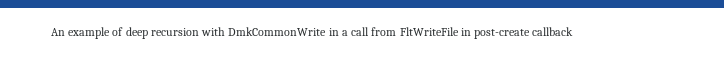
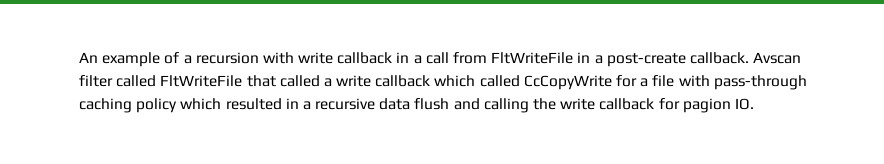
- An example of deep recursion with DmkCommonWrite in a call from FltWriteFile in post-create callback
+ An example of a recursion with write callback in a call from FltWriteFile in a post-create callback. Avscan filter called FltWriteFile that called a write callback which called CcCopyWrite for a file with pass-through caching policy which resulted in a recursive data flush and calling the write callback for pagion IO.

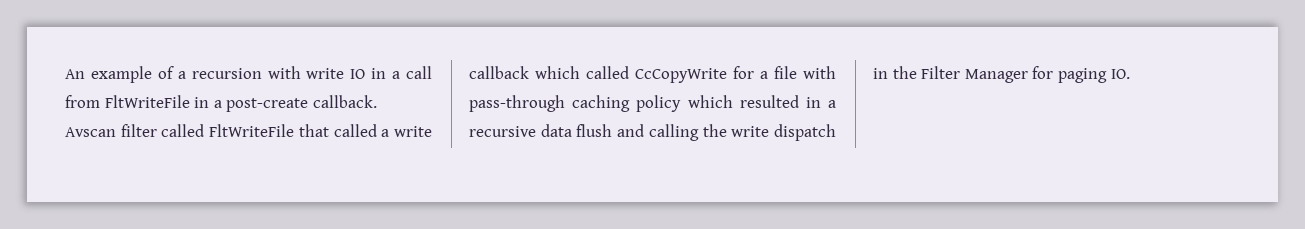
- An example of a recursion with write callback in a call from FltWriteFile in a post-create callback.
+ An example of a recursion with write IO in a call from FltWriteFile in a post-create callback.
- Avscan filter called FltWriteFile that called a write callback which called CcCopyWrite for a file with pass-through caching policy which resulted in a recursive data flush and calling the write callback for pagion IO.
+ Avscan filter called FltWriteFile that called a write callback which called CcCopyWrite for a file with pass-through caching policy which resulted in a recursive data flush and calling the write dispatch in the Filter Manager for paging IO.

